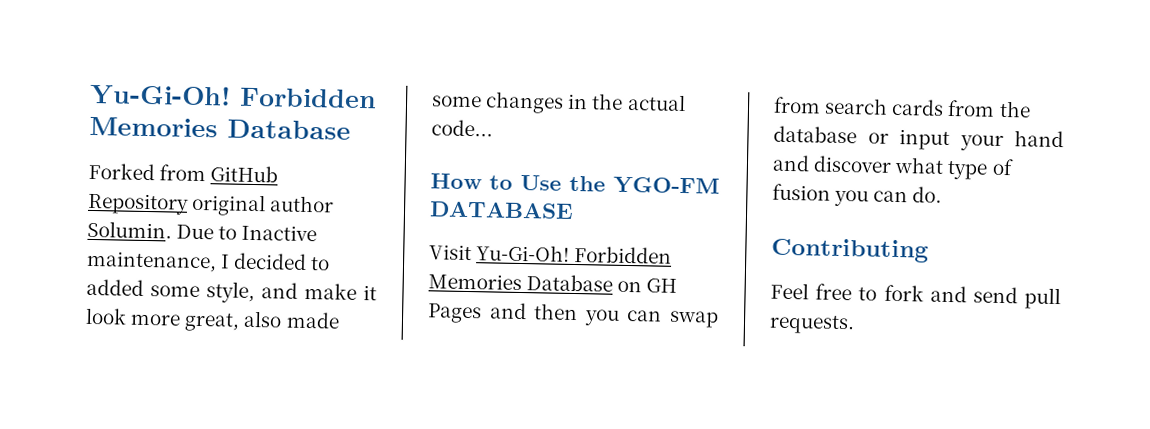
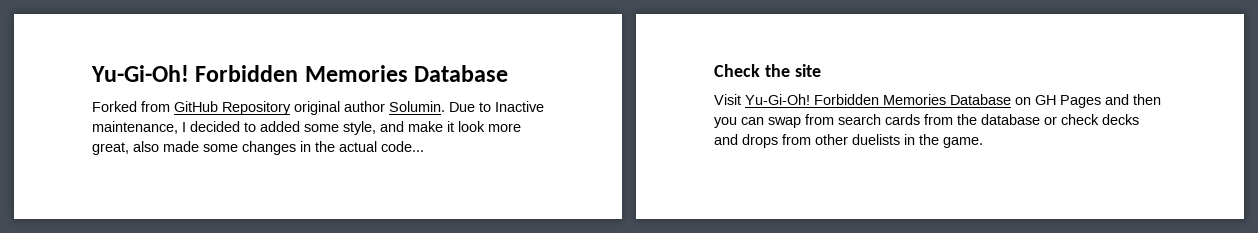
- How to Use the YGO-FM DATABASE
+ Check the site
- Forbidden Memories Database on GH Pages and then you can swap from search cards from the database or input your hand and discover what type of fusion you can do.
- Contributing
- Feel free to fork and send pull requests.
+ Forbidden Memories Database on GH Pages and then you can swap from search cards from the database or check decks and drops from other duelists in the game.

